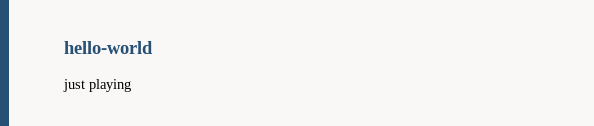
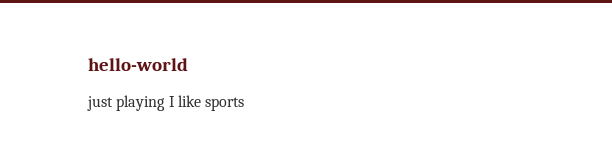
- just playing
+ just playing I like sports

